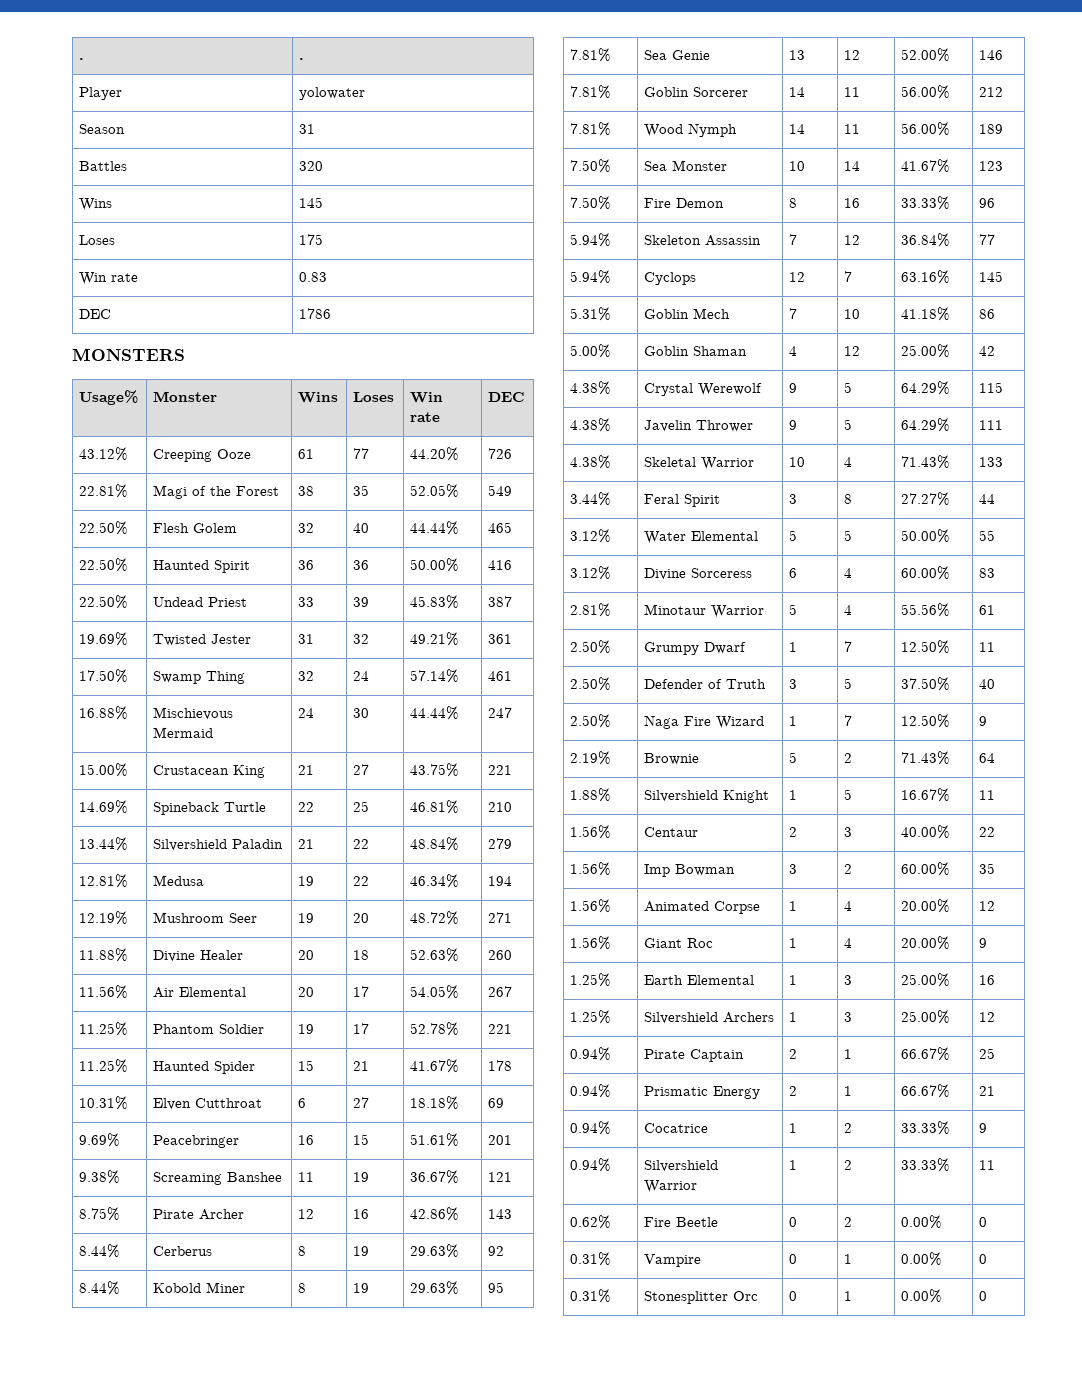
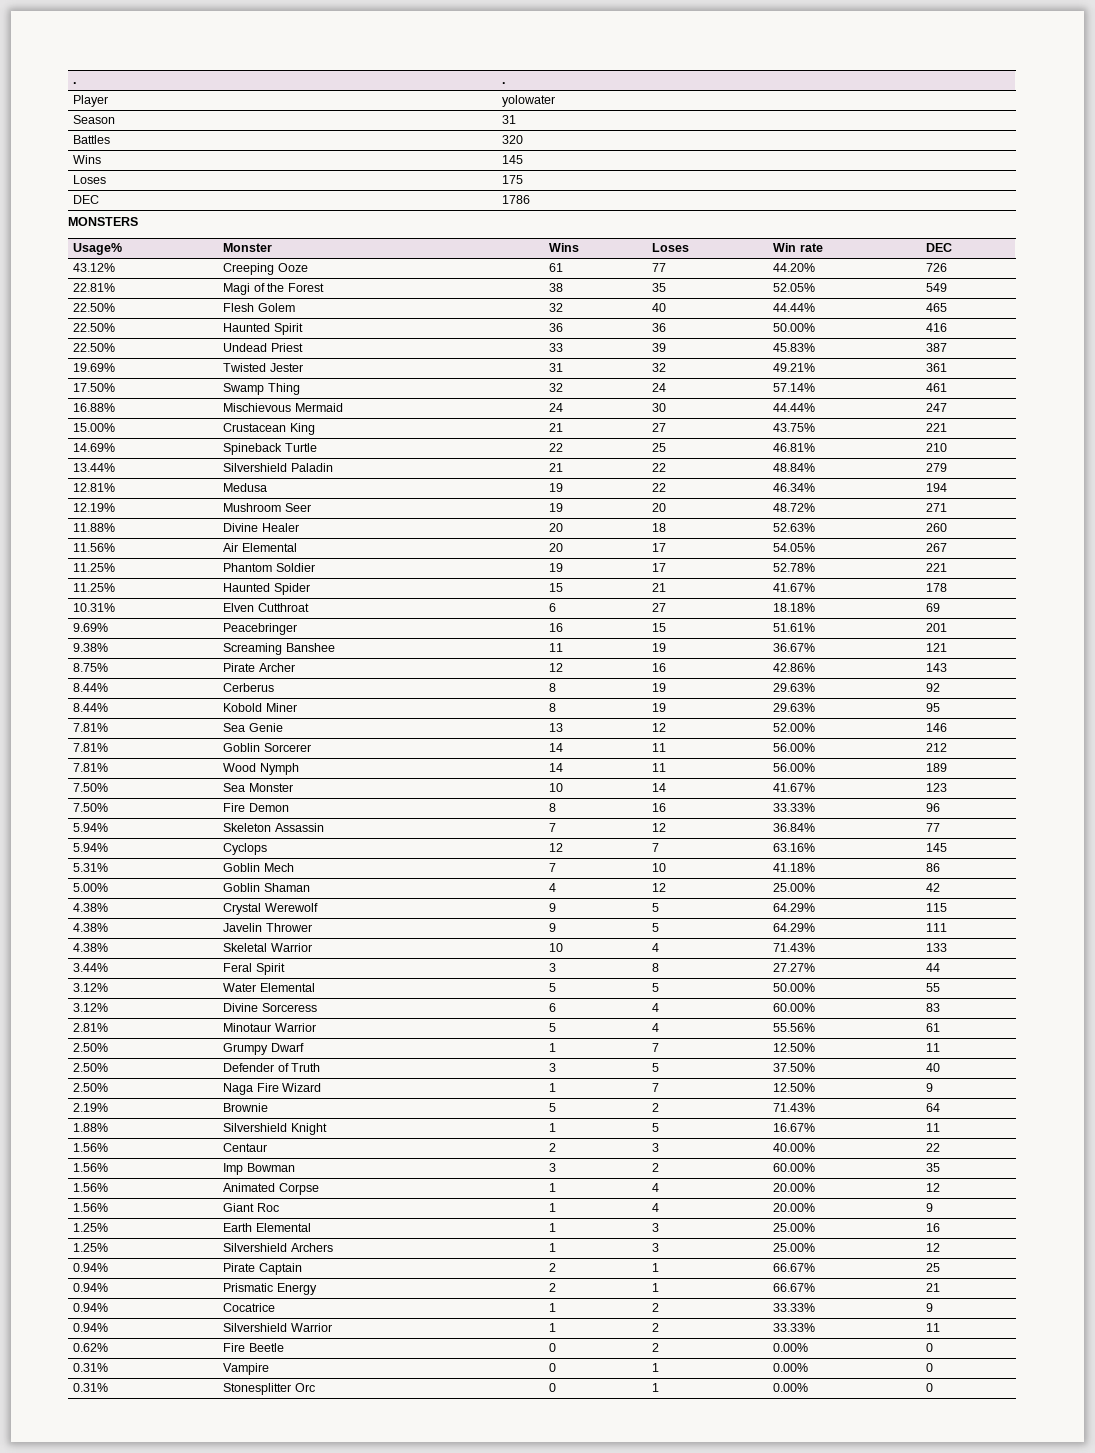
- Win rate | 0.83

